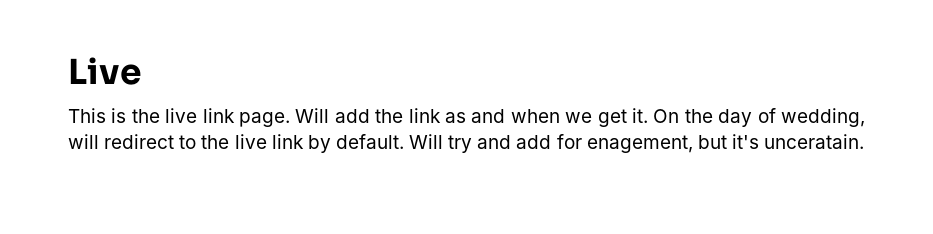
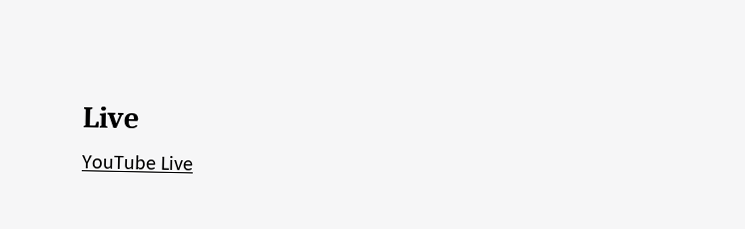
- This is the live link page. Will add the link as and when we get it. On the day of wedding, will redirect to the live link by default. Will try and add for enagement, but it's unceratain.
+ YouTube Live

